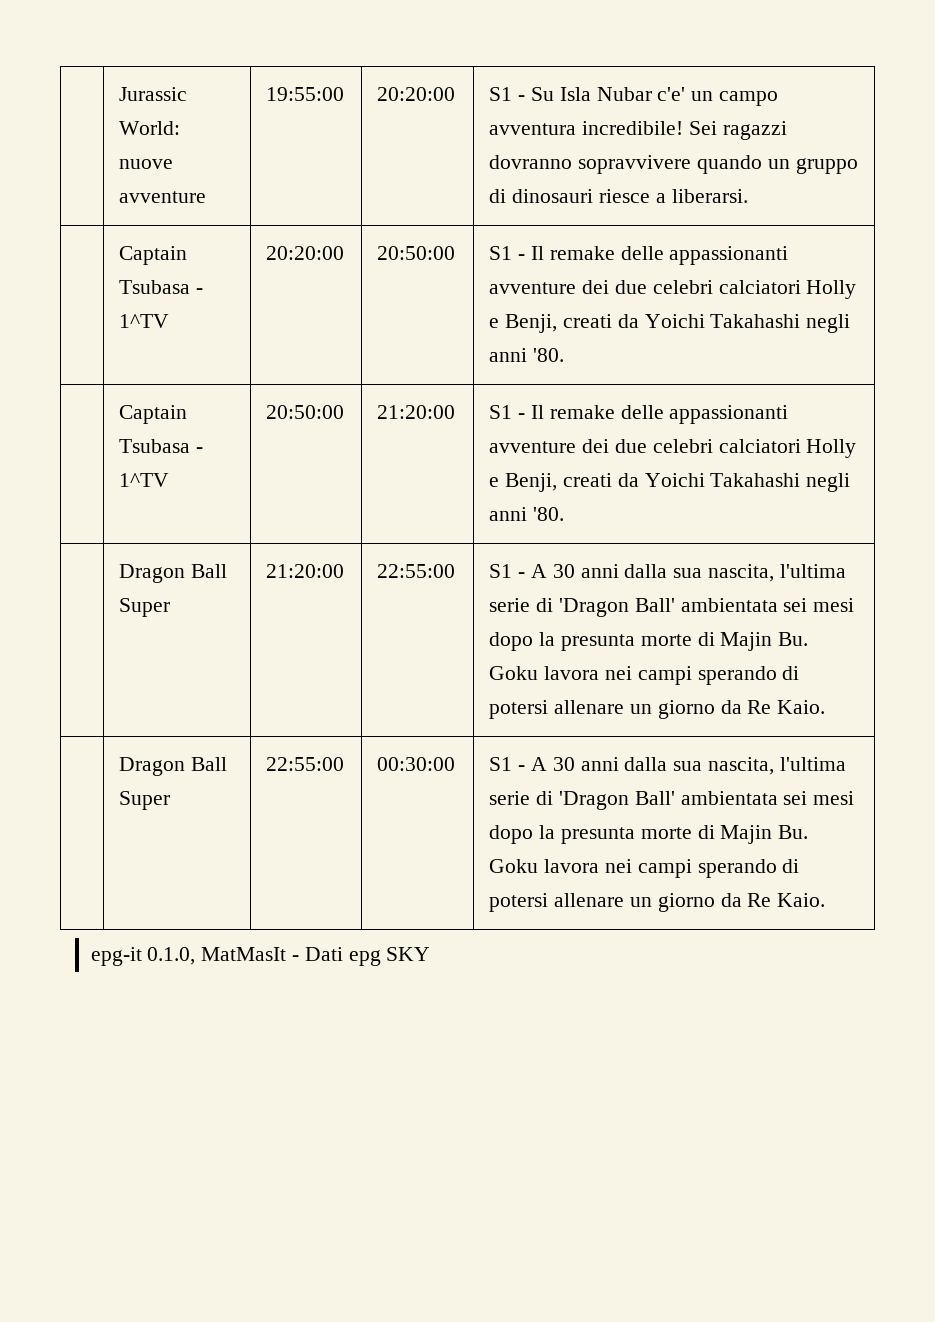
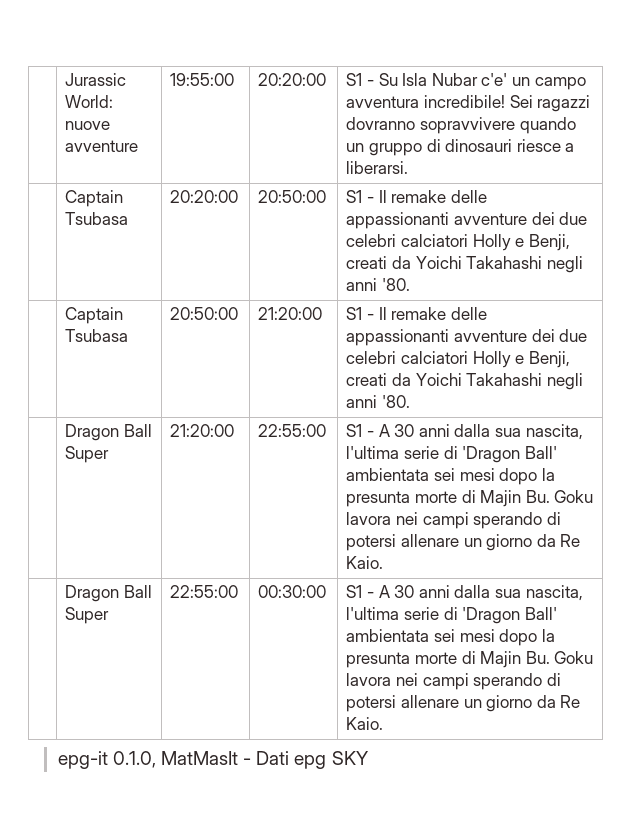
- | Captain Tsubasa - 1^TV | 20:20:00 | 20:50:00 | S1 - Il remake delle appassionanti avventure dei due celebri calciatori Holly e Benji, creati da Yoichi Takahashi negli anni '80.
+ | Captain Tsubasa | 20:20:00 | 20:50:00 | S1 - Il remake delle appassionanti avventure dei due celebri calciatori Holly e Benji, creati da Yoichi Takahashi negli anni '80.
- | Captain Tsubasa - 1^TV | 20:50:00 | 21:20:00 | S1 - Il remake delle appassionanti avventure dei due celebri calciatori Holly e Benji, creati da Yoichi Takahashi negli anni '80.
+ | Captain Tsubasa | 20:50:00 | 21:20:00 | S1 - Il remake delle appassionanti avventure dei due celebri calciatori Holly e Benji, creati da Yoichi Takahashi negli anni '80.

